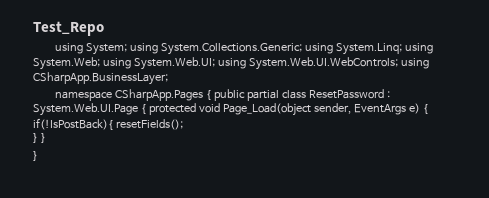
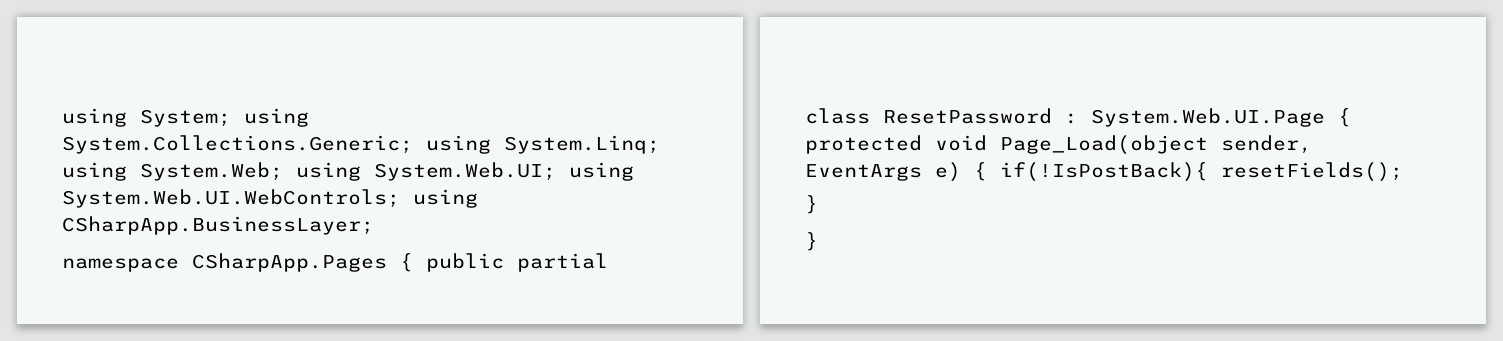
- Test_Repo
  namespace CSharpApp.Pages { public partial class ResetPassword : System.Web.UI.Page { protected void Page_Load(object sender, EventArgs e) { if(!IsPostBack){ resetFields();
- } }
+ }

